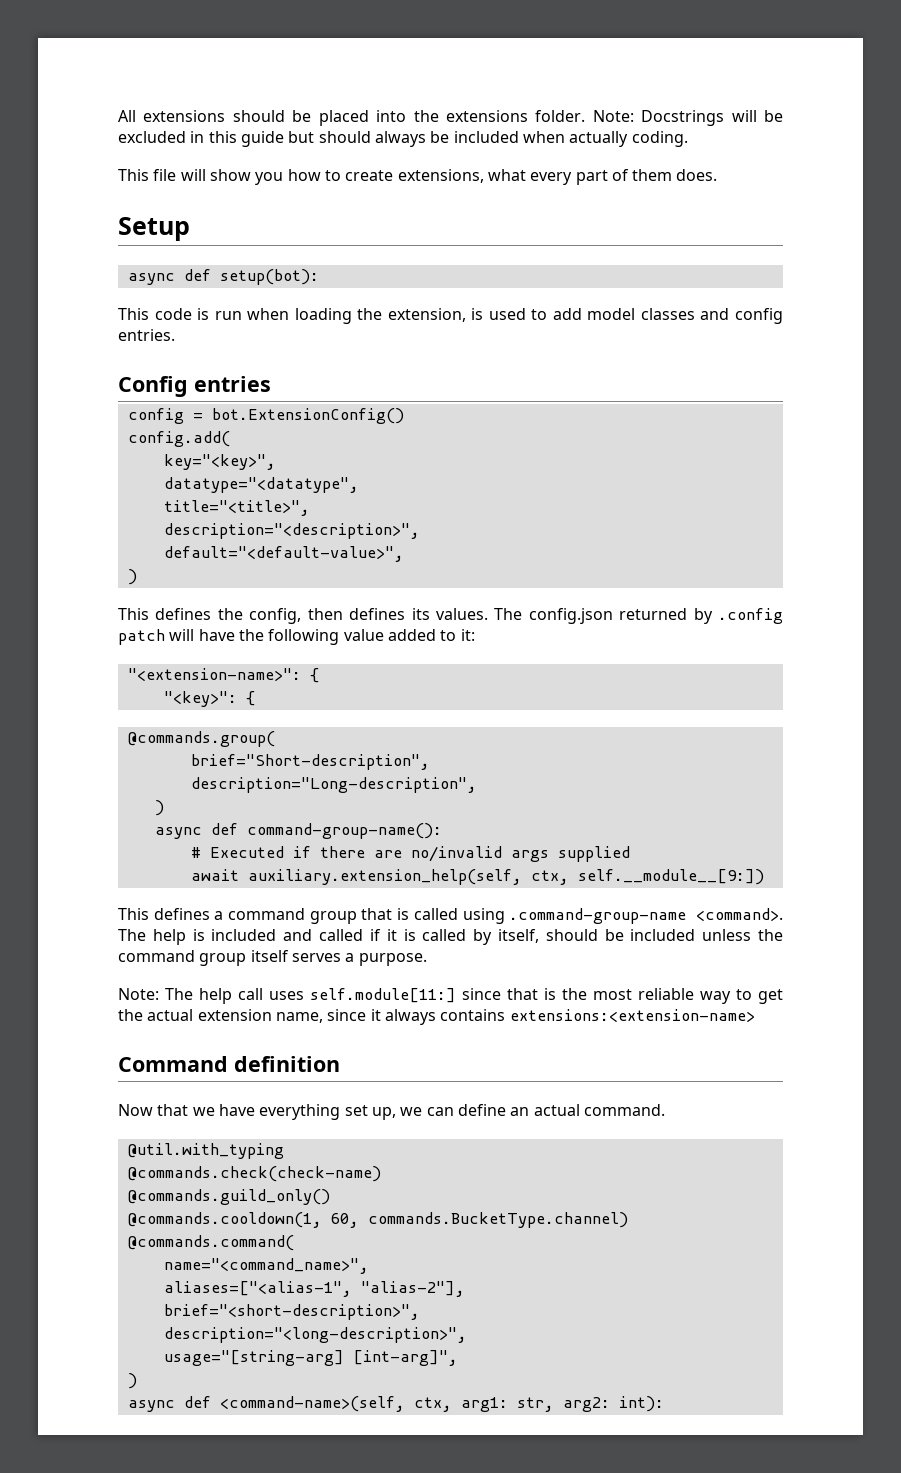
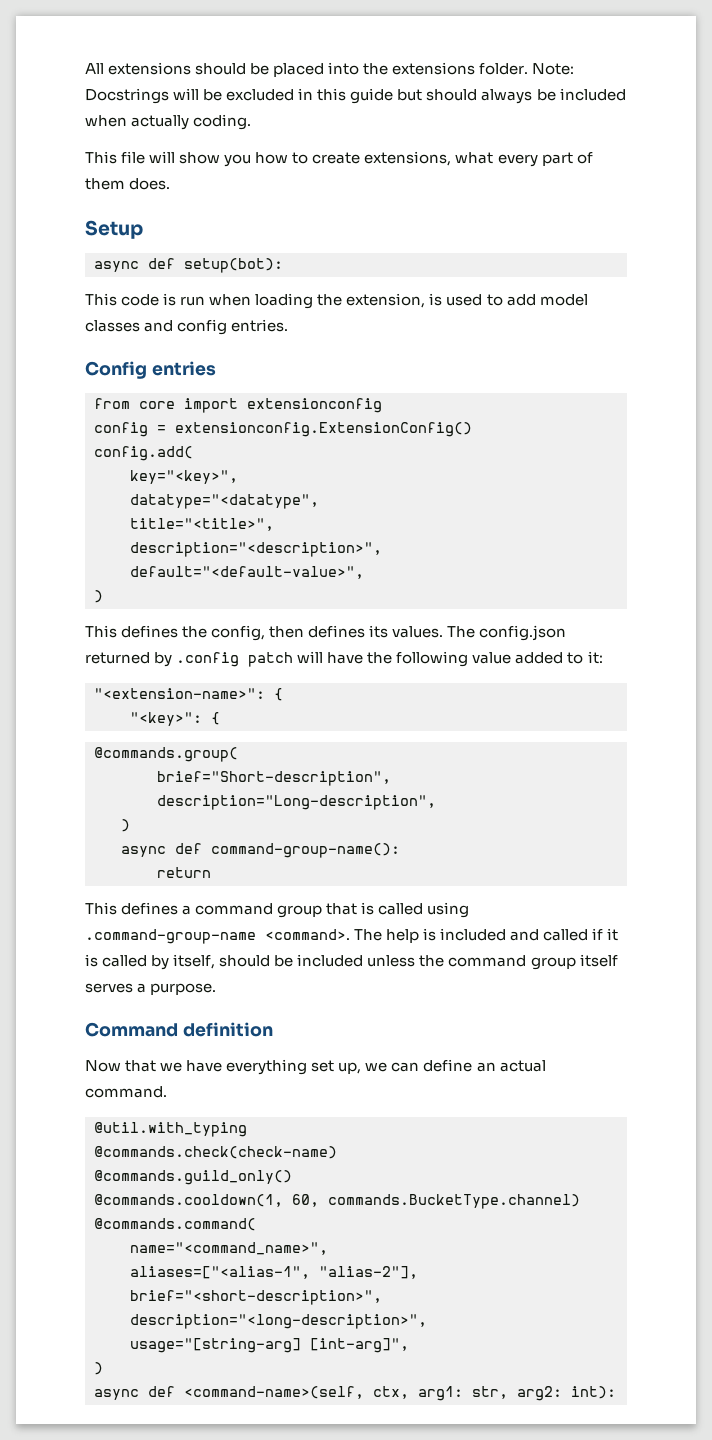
+ from core import extensionconfig
- config = bot.ExtensionConfig()
+ config = extensionconfig.ExtensionConfig()
- # Executed if there are no/invalid args supplied
- await auxiliary.extension_help(self, ctx, self.__module__[9:])
+ return
- Note: The help call uses self.module[11:] since that is the most reliable way to get the actual extension name, since it always contains extensions:<extension-name>

